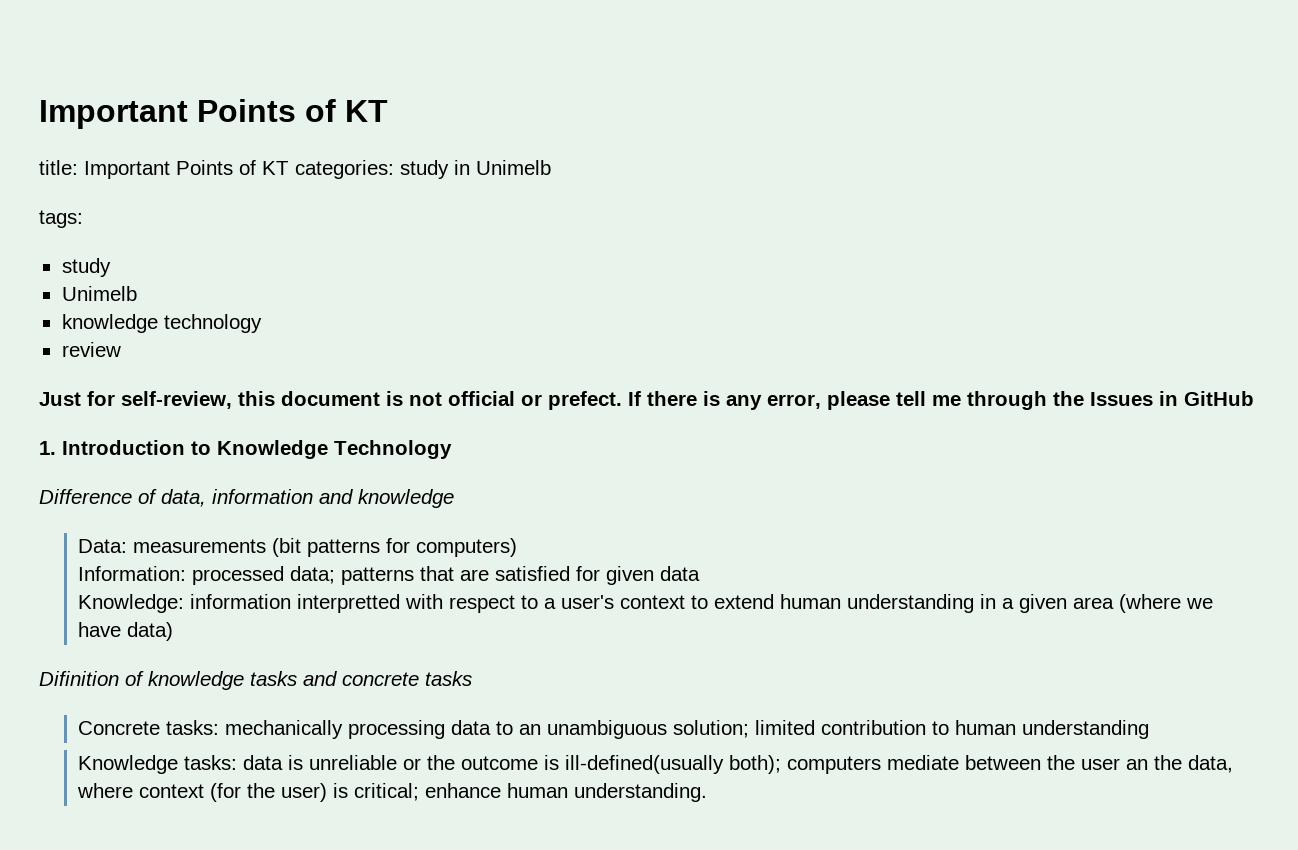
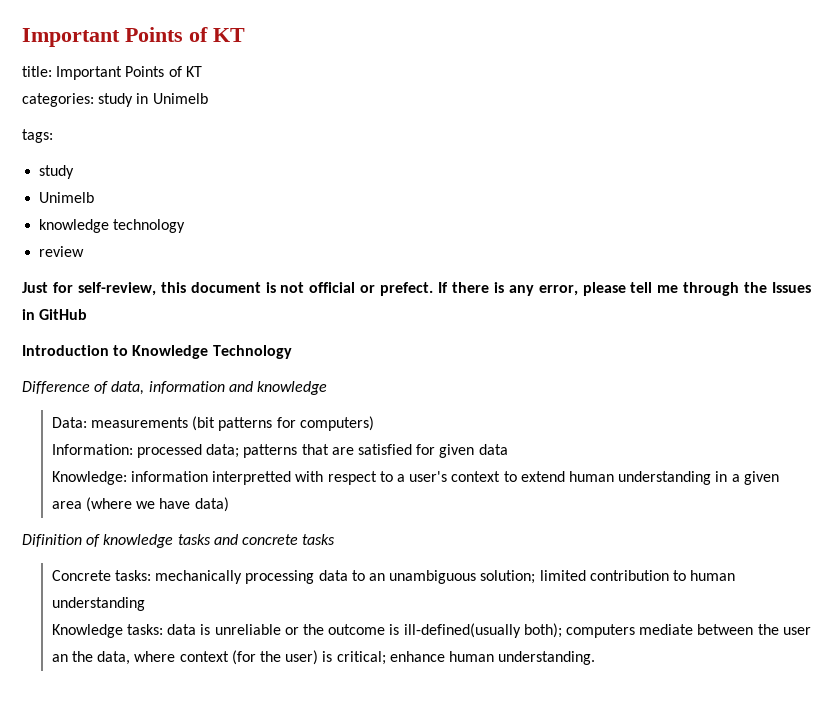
- title: Important Points of KT categories: study in Unimelb
+ title: Important Points of KT
+ categories: study in Unimelb
- 1. Introduction to Knowledge Technology
+ Introduction to Knowledge Technology

